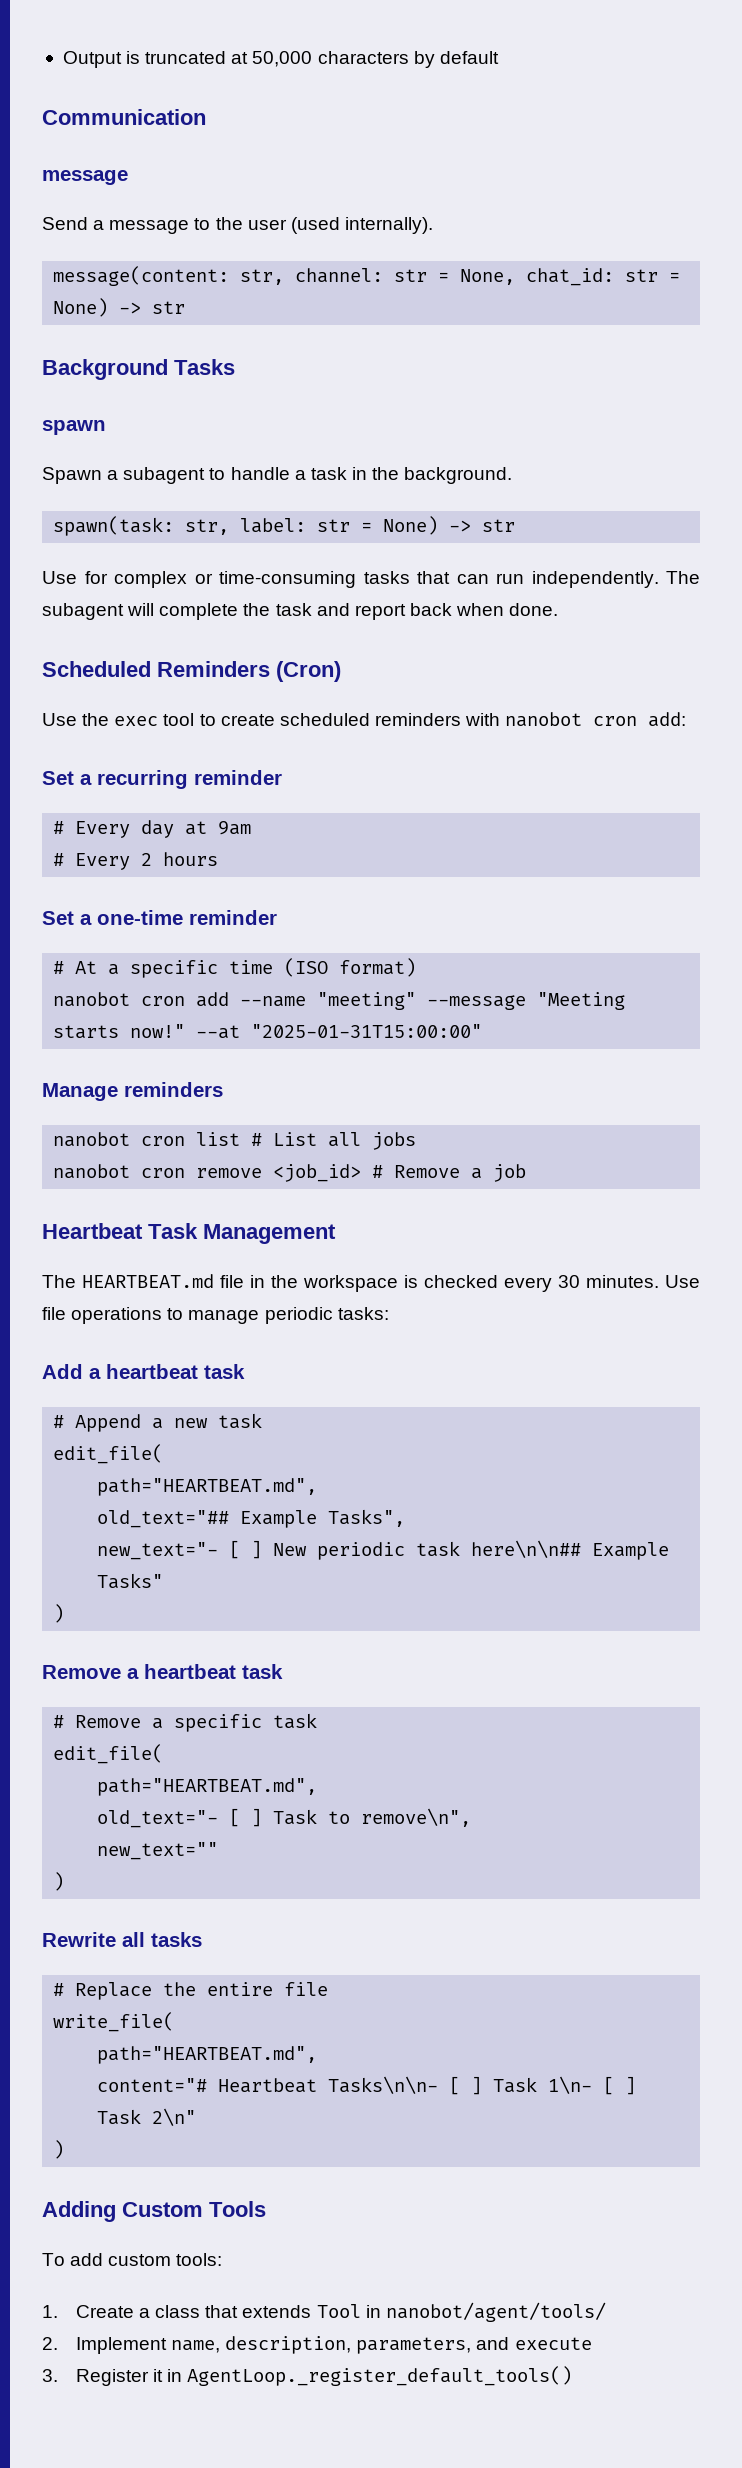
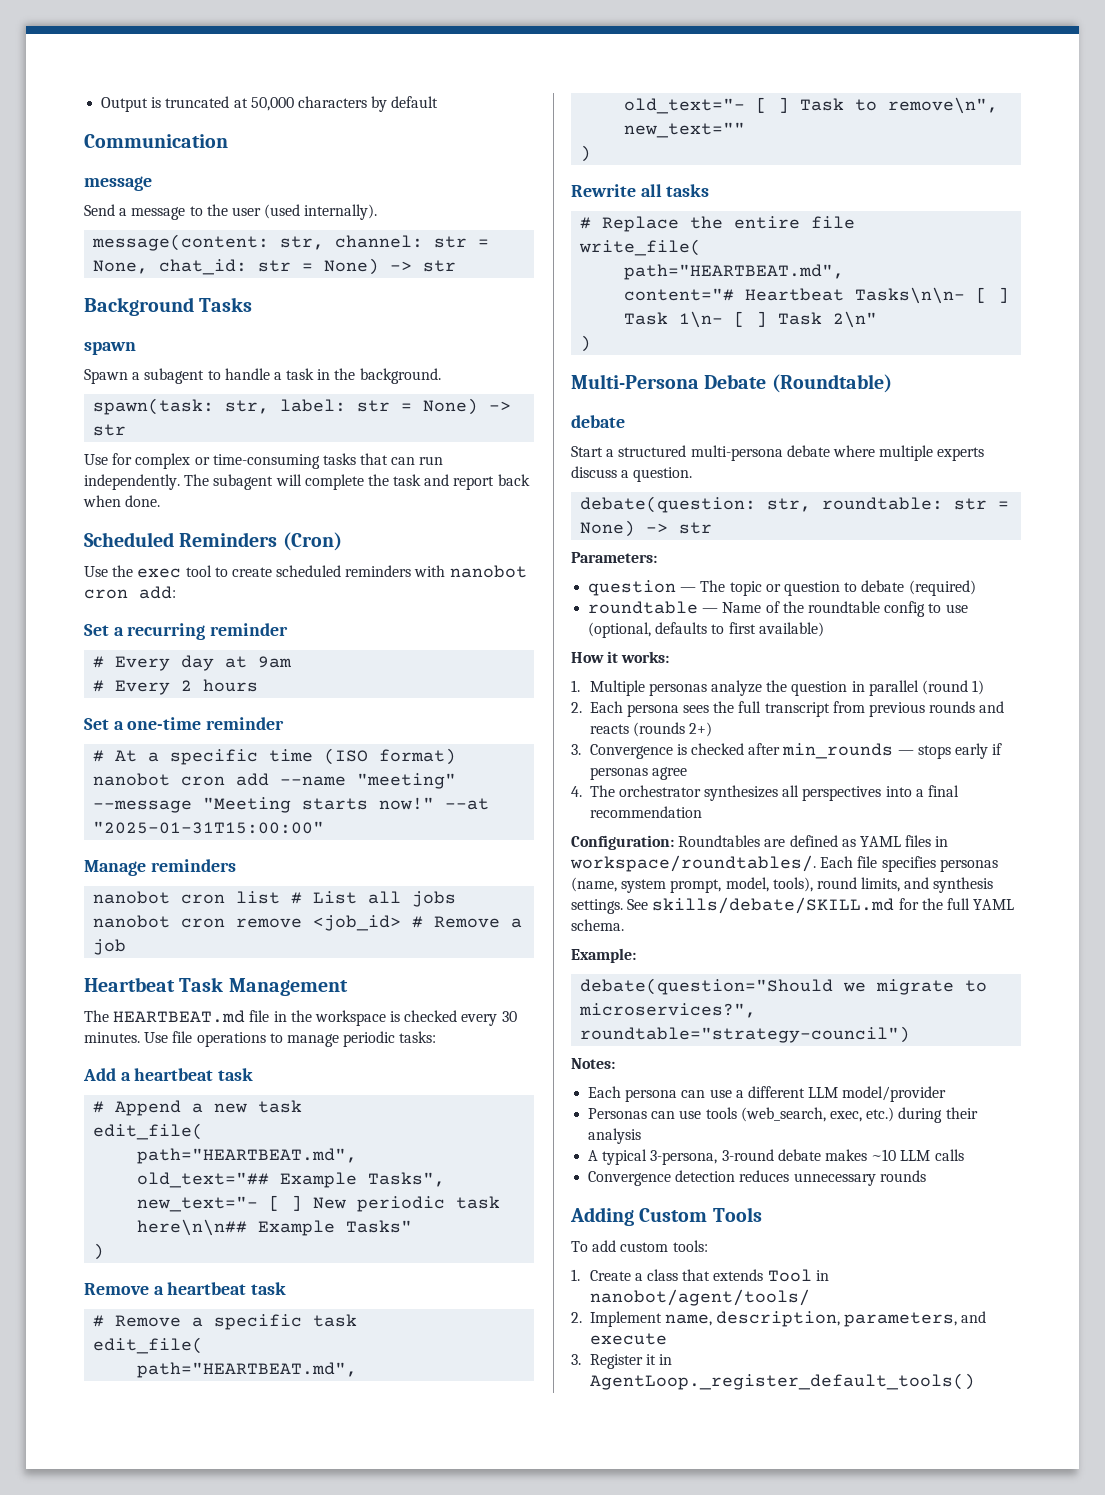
+ Multi-Persona Debate (Roundtable)
+ debate
+ Start a structured multi-persona debate where multiple experts discuss a question.
+ debate(question: str, roundtable: str = None) -> str
+ Parameters:
+ question — The topic or question to debate (required)
+ roundtable — Name of the roundtable config to use (optional, defaults to first available)
+ How it works:
+ 1. Multiple personas analyze the question in parallel (round 1)
+ 2. Each persona sees the full transcript from previous rounds and reacts (rounds 2+)
+ 3. Convergence is checked after min_rounds — stops early if personas agree
+ 4. The orchestrator synthesizes all perspectives into a final recommendation
+ Configuration: Roundtables are defined as YAML files in workspace/roundtables/. Each file specifies personas (name, system prompt, model, tools), round limits, and synthesis settings. See skills/debate/SKILL.md for the full YAML schema.
+ Example:
+ debate(question="Should we migrate to microservices?", roundtable="strategy-council")
+ Notes:
+ Each persona can use a different LLM model/provider
+ Personas can use tools (web_search, exec, etc.) during their analysis
+ A typical 3-persona, 3-round debate makes ~10 LLM calls
+ Convergence detection reduces unnecessary rounds

